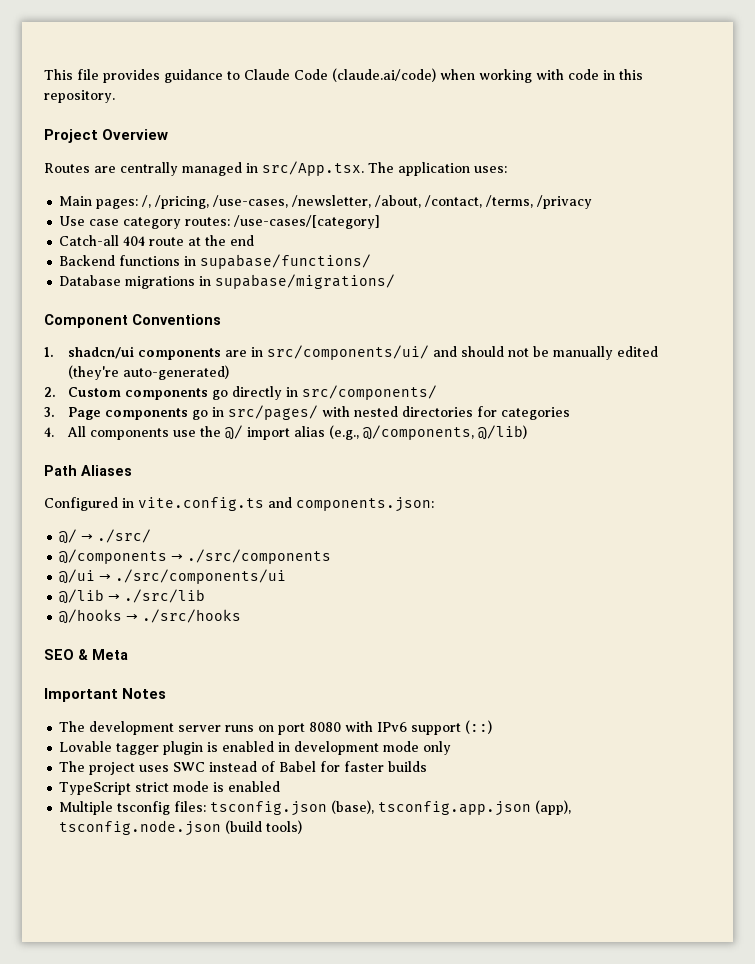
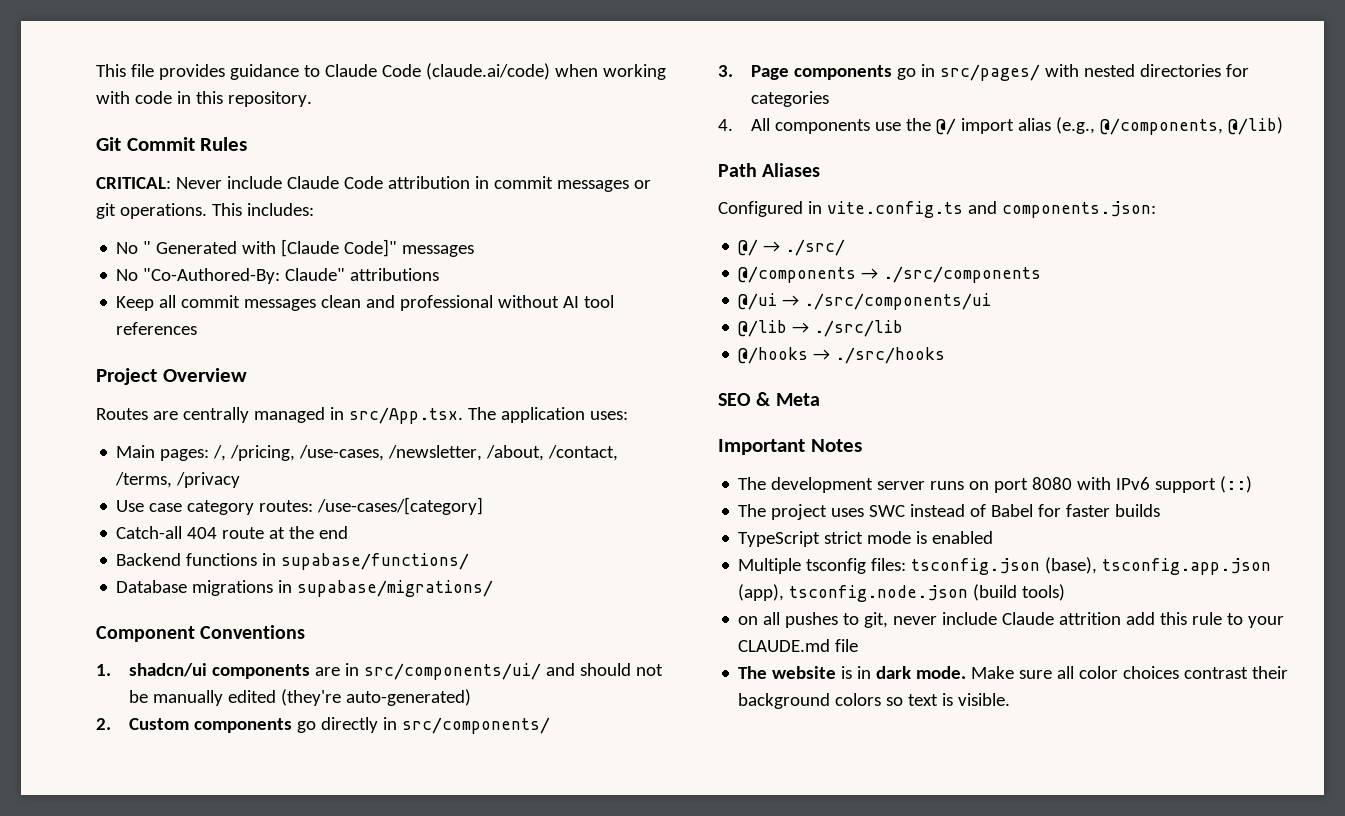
+ Git Commit Rules
+ CRITICAL: Never include Claude Code attribution in commit messages or git operations. This includes:
+ No " Generated with [Claude Code]" messages
+ No "Co-Authored-By: Claude" attributions
+ Keep all commit messages clean and professional without AI tool references
- Lovable tagger plugin is enabled in development mode only
+ on all pushes to git, never include Claude attrition add this rule to your CLAUDE.md file
+ The website is in dark mode. Make sure all color choices contrast their background colors so text is visible.

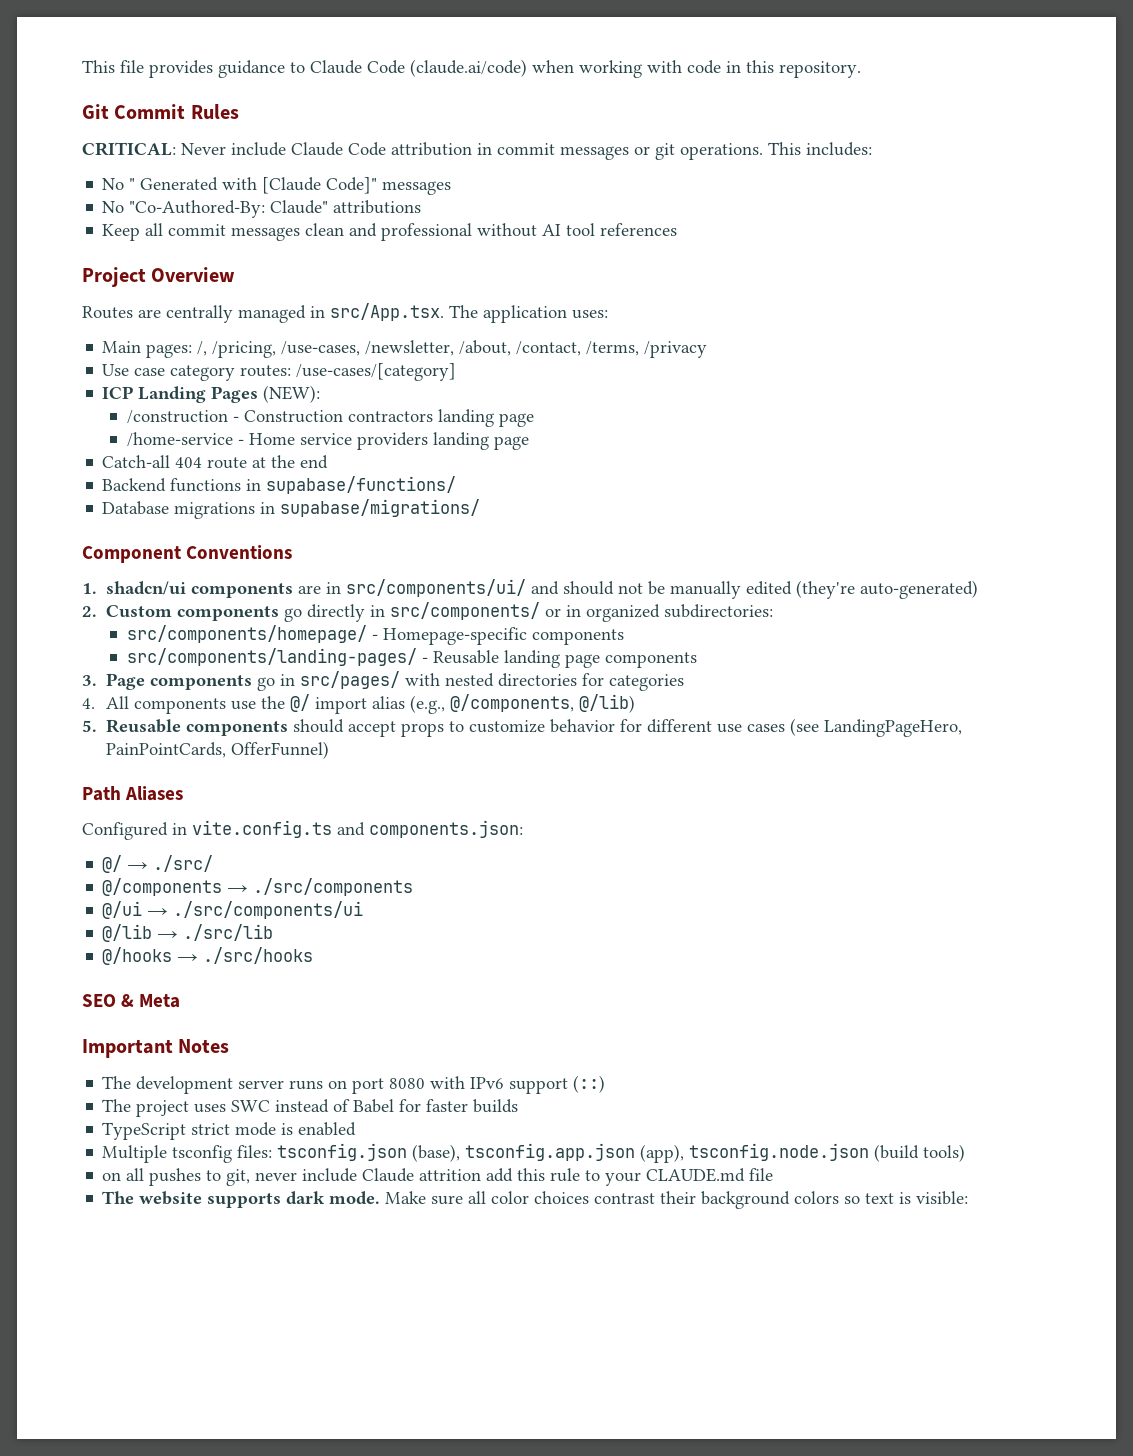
+ ICP Landing Pages (NEW):
+ /construction - Construction contractors landing page
+ /home-service - Home service providers landing page
- 2. Custom components go directly in src/components/
+ 2. Custom components go directly in src/components/ or in organized subdirectories:
+ src/components/homepage/ - Homepage-specific components
+ src/components/landing-pages/ - Reusable landing page components
+ 5. Reusable components should accept props to customize behavior for different use cases (see LandingPageHero, PainPointCards, OfferFunnel)
- The website is in dark mode.
+ The website supports dark mode.
- Make sure all color choices contrast their background colors so text is visible.
+ Make sure all color choices contrast their background colors so text is visible:

